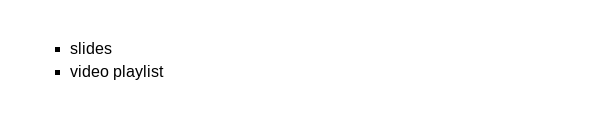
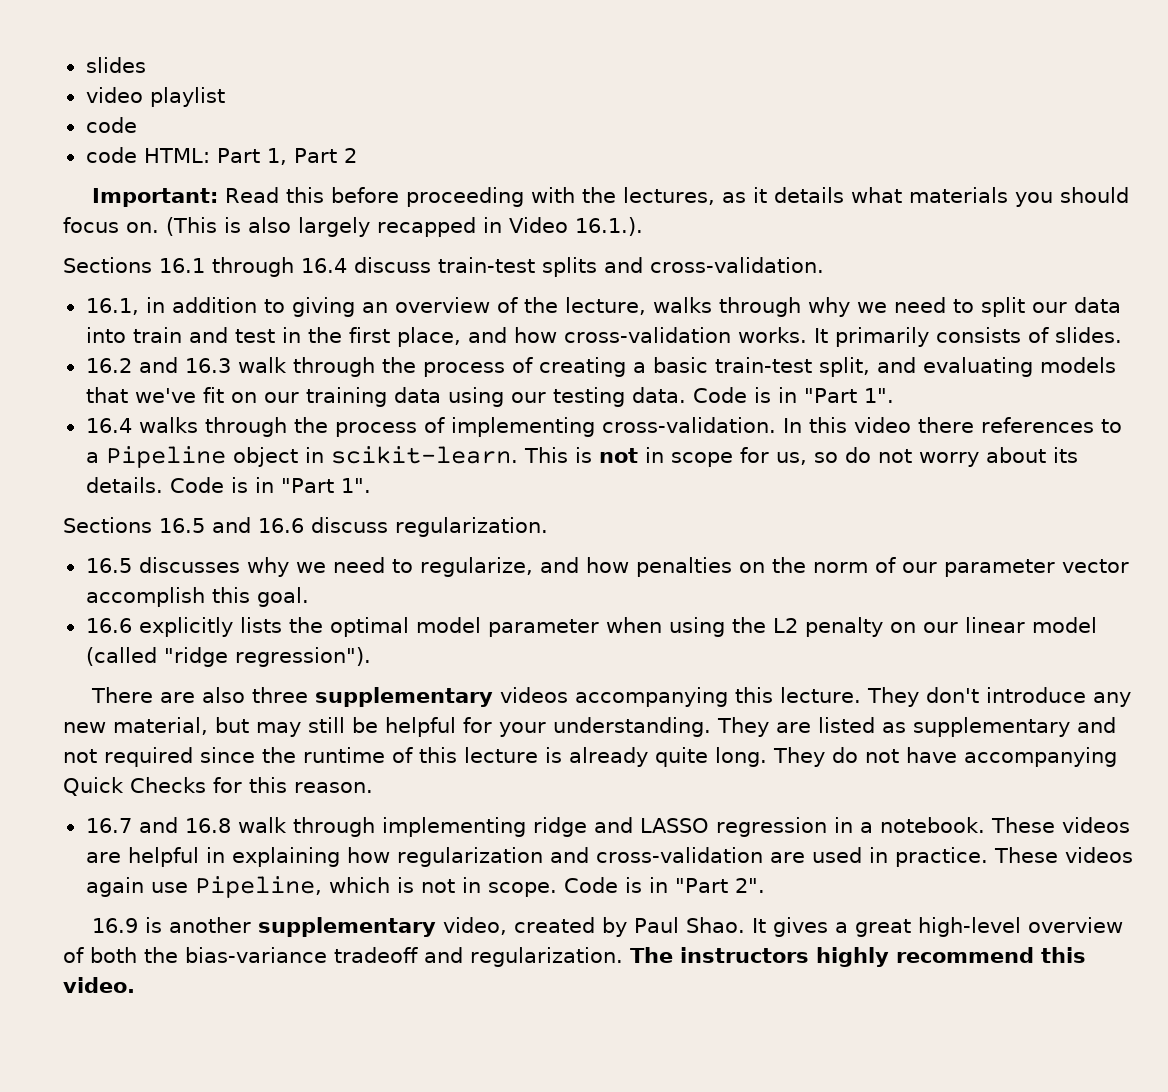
  video playlist
+ code
+ code HTML: Part 1, Part 2
+ Important: Read this before proceeding with the lectures, as it details what materials you should focus on. (This is also largely recapped in Video 16.1.).
+ Sections 16.1 through 16.4 discuss train-test splits and cross-validation.
+ 16.1, in addition to giving an overview of the lecture, walks through why we need to split our data into train and test in the first place, and how cross-validation works. It primarily consists of slides.
+ 16.2 and 16.3 walk through the process of creating a basic train-test split, and evaluating models that we've fit on our training data using our testing data. Code is in "Part 1".
+ 16.4 walks through the process of implementing cross-validation. In this video there references to a Pipeline object in scikit-learn. This is not in scope for us, so do not worry about its details. Code is in "Part 1".
+ Sections 16.5 and 16.6 discuss regularization.
+ 16.5 discusses why we need to regularize, and how penalties on the norm of our parameter vector accomplish this goal.
+ 16.6 explicitly lists the optimal model parameter when using the L2 penalty on our linear model (called "ridge regression").
+ There are also three supplementary videos accompanying this lecture. They don't introduce any new material, but may still be helpful for your understanding. They are listed as supplementary and not required since the runtime of this lecture is already quite long. They do not have accompanying Quick Checks for this reason.
+ 16.7 and 16.8 walk through implementing ridge and LASSO regression in a notebook. These videos are helpful in explaining how regularization and cross-validation are used in practice. These videos again use Pipeline, which is not in scope. Code is in "Part 2".
+ 16.9 is another supplementary video, created by Paul Shao. It gives a great high-level overview of both the bias-variance tradeoff and regularization. The instructors highly recommend this video.

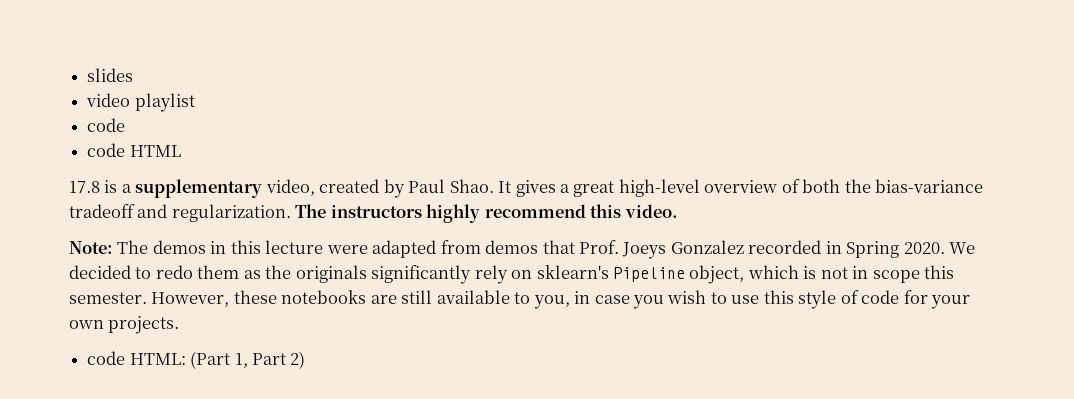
- code HTML: Part 1, Part 2
- Important: Read this before proceeding with the lectures, as it details what materials you should focus on. (This is also largely recapped in Video 16.1.).
- Sections 16.1 through 16.4 discuss train-test splits and cross-validation.
- 16.1, in addition to giving an overview of the lecture, walks through why we need to split our data into train and test in the first place, and how cross-validation works. It primarily consists of slides.
- 16.2 and 16.3 walk through the process of creating a basic train-test split, and evaluating models that we've fit on our training data using our testing data. Code is in "Part 1".
- 16.4 walks through the process of implementing cross-validation. In this video there references to a Pipeline object in scikit-learn. This is not in scope for us, so do not worry about its details. Code is in "Part 1".
- Sections 16.5 and 16.6 discuss regularization.
- 16.5 discusses why we need to regularize, and how penalties on the norm of our parameter vector accomplish this goal.
- 16.6 explicitly lists the optimal model parameter when using the L2 penalty on our linear model (called "ridge regression").
- There are also three supplementary videos accompanying this lecture. They don't introduce any new material, but may still be helpful for your understanding. They are listed as supplementary and not required since the runtime of this lecture is already quite long. They do not have accompanying Quick Checks for this reason.
- 16.7 and 16.8 walk through implementing ridge and LASSO regression in a notebook. These videos are helpful in explaining how regularization and cross-validation are used in practice. These videos again use Pipeline, which is not in scope. Code is in "Part 2".
- 16.9 is another supplementary video, created by Paul Shao.
+ code HTML
+ 17.8 is a supplementary video, created by Paul Shao.
+ Note: The demos in this lecture were adapted from demos that Prof. Joeys Gonzalez recorded in Spring 2020. We decided to redo them as the originals significantly rely on sklearn's Pipeline object, which is not in scope this semester. However, these notebooks are still available to you, in case you wish to use this style of code for your own projects.
+ code HTML: (Part 1, Part 2)

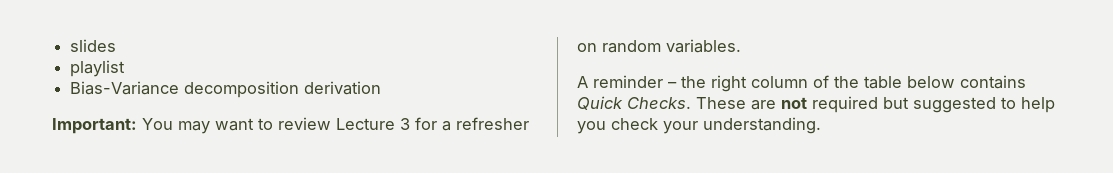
- video playlist
- code
- code HTML
- 17.8 is a supplementary video, created by Paul Shao. It gives a great high-level overview of both the bias-variance tradeoff and regularization. The instructors highly recommend this video.
- Note: The demos in this lecture were adapted from demos that Prof. Joeys Gonzalez recorded in Spring 2020. We decided to redo them as the originals significantly rely on sklearn's Pipeline object, which is not in scope this semester. However, these notebooks are still available to you, in case you wish to use this style of code for your own projects.
- code HTML: (Part 1, Part 2)
+ playlist
+ Bias-Variance decomposition derivation
+ Important: You may want to review Lecture 3 for a refresher on random variables.
+ A reminder – the right column of the table below contains Quick Checks. These are not required but suggested to help you check your understanding.

